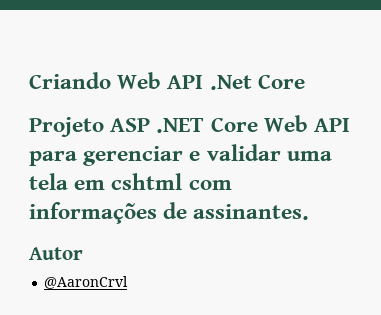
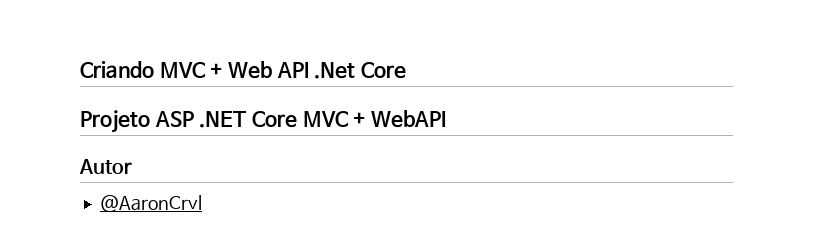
- Criando Web API .Net Core
+ Criando MVC + Web API .Net Core
- Projeto ASP .NET Core Web API para gerenciar e validar uma tela em cshtml com informações de assinantes.
+ Projeto ASP .NET Core MVC + WebAPI

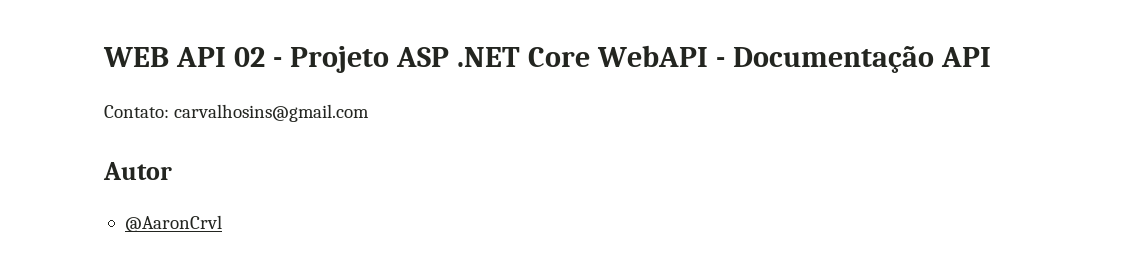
- Criando MVC + Web API .Net Core
- Projeto ASP .NET Core MVC + WebAPI
+ WEB API 02 - Projeto ASP .NET Core WebAPI - Documentação API
+ Contato: carvalhosins@gmail.com

